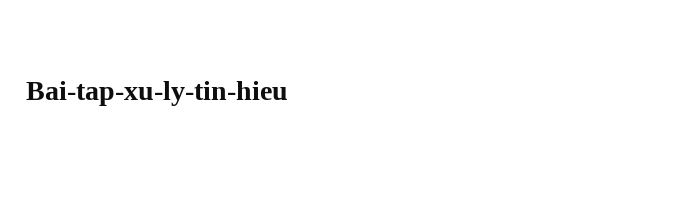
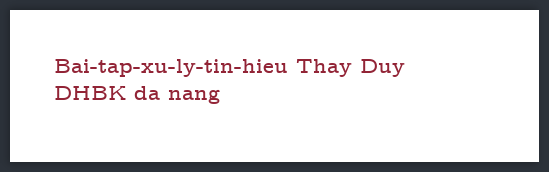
- Bai-tap-xu-ly-tin-hieu
+ Bai-tap-xu-ly-tin-hieu Thay Duy DHBK da nang

